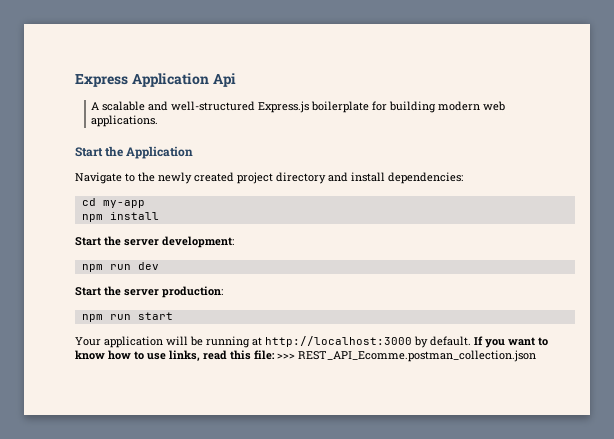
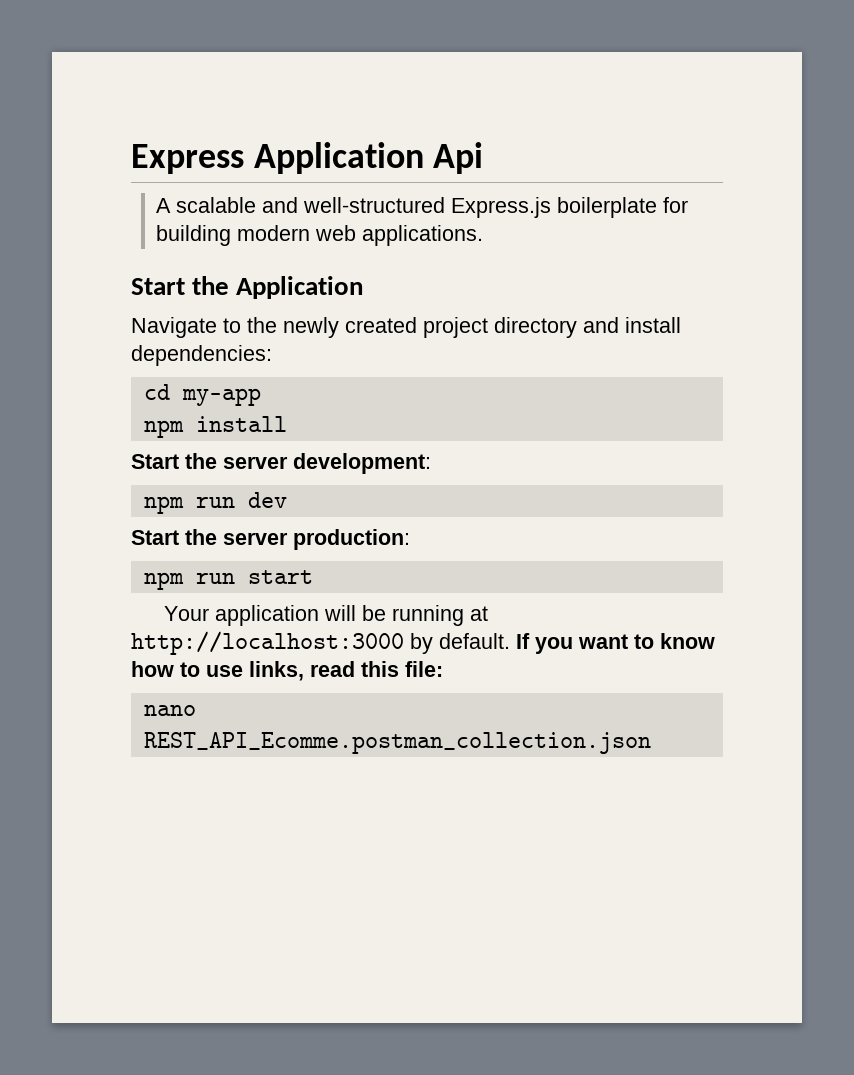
- If you want to know how to use links, read this file: >>> REST_API_Ecomme.postman_collection.json
+ If you want to know how to use links, read this file:
+ nano REST_API_Ecomme.postman_collection.json

